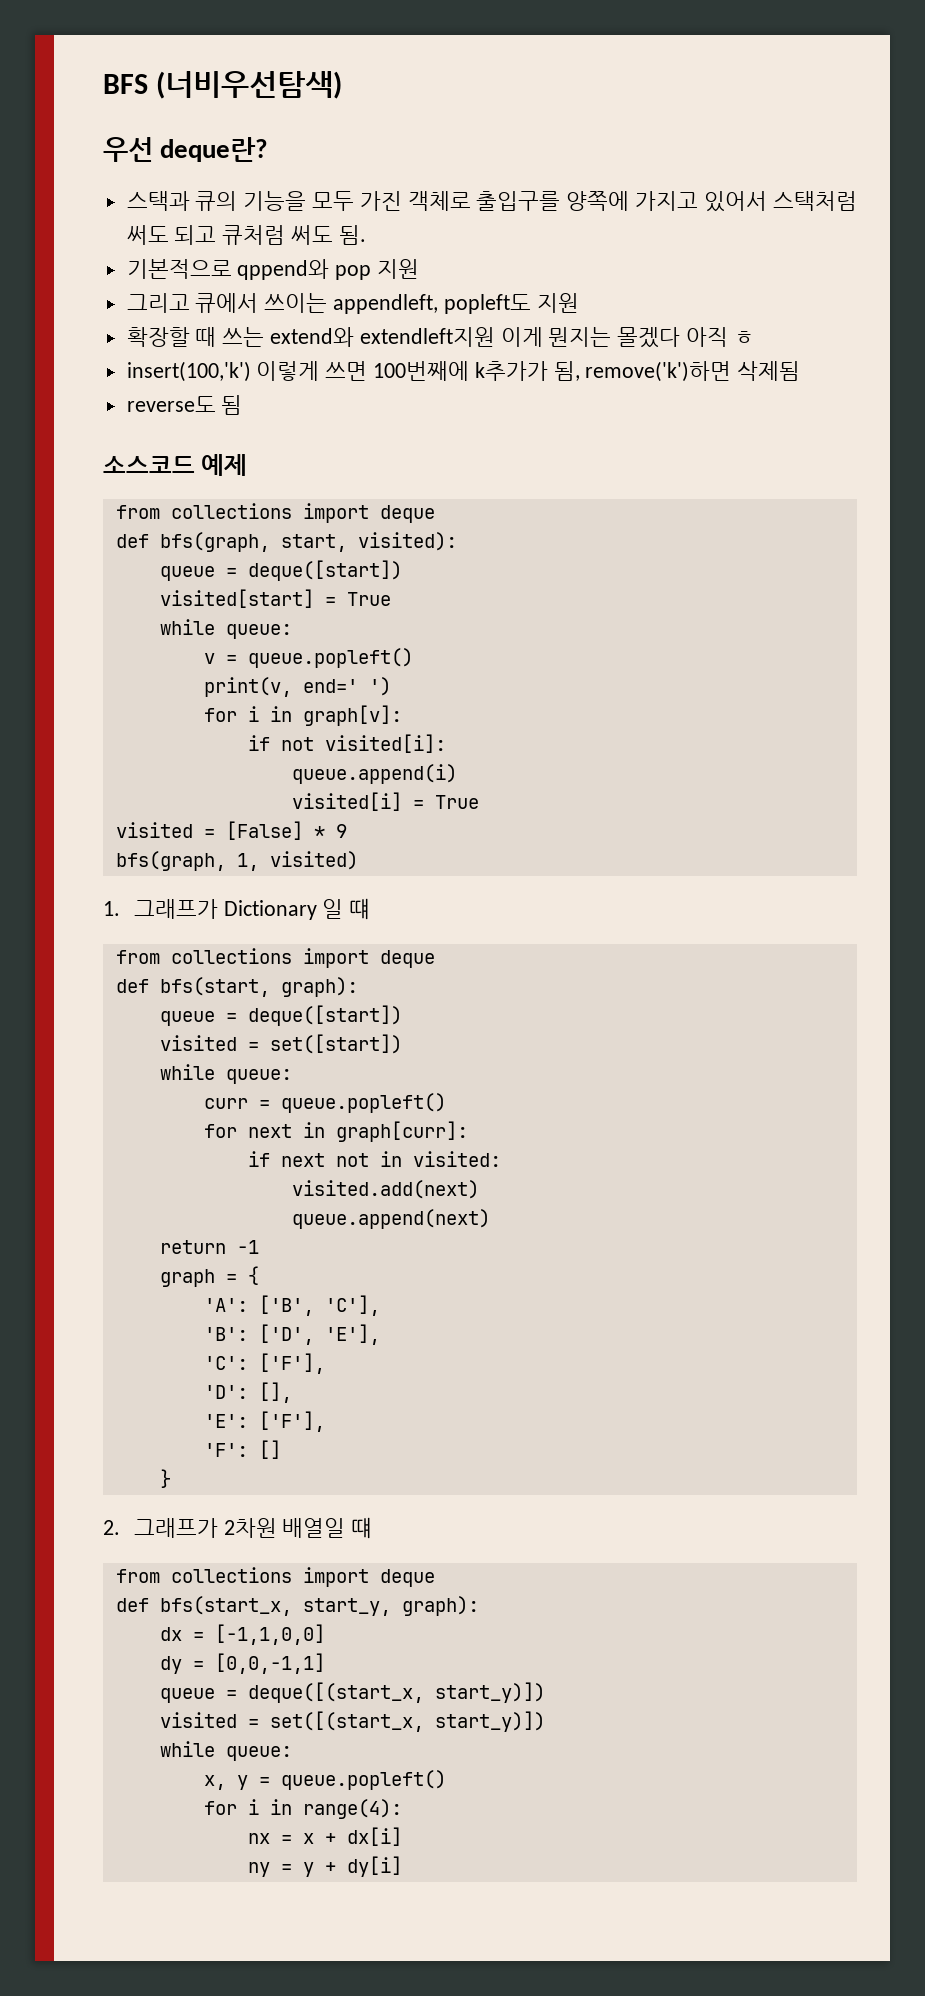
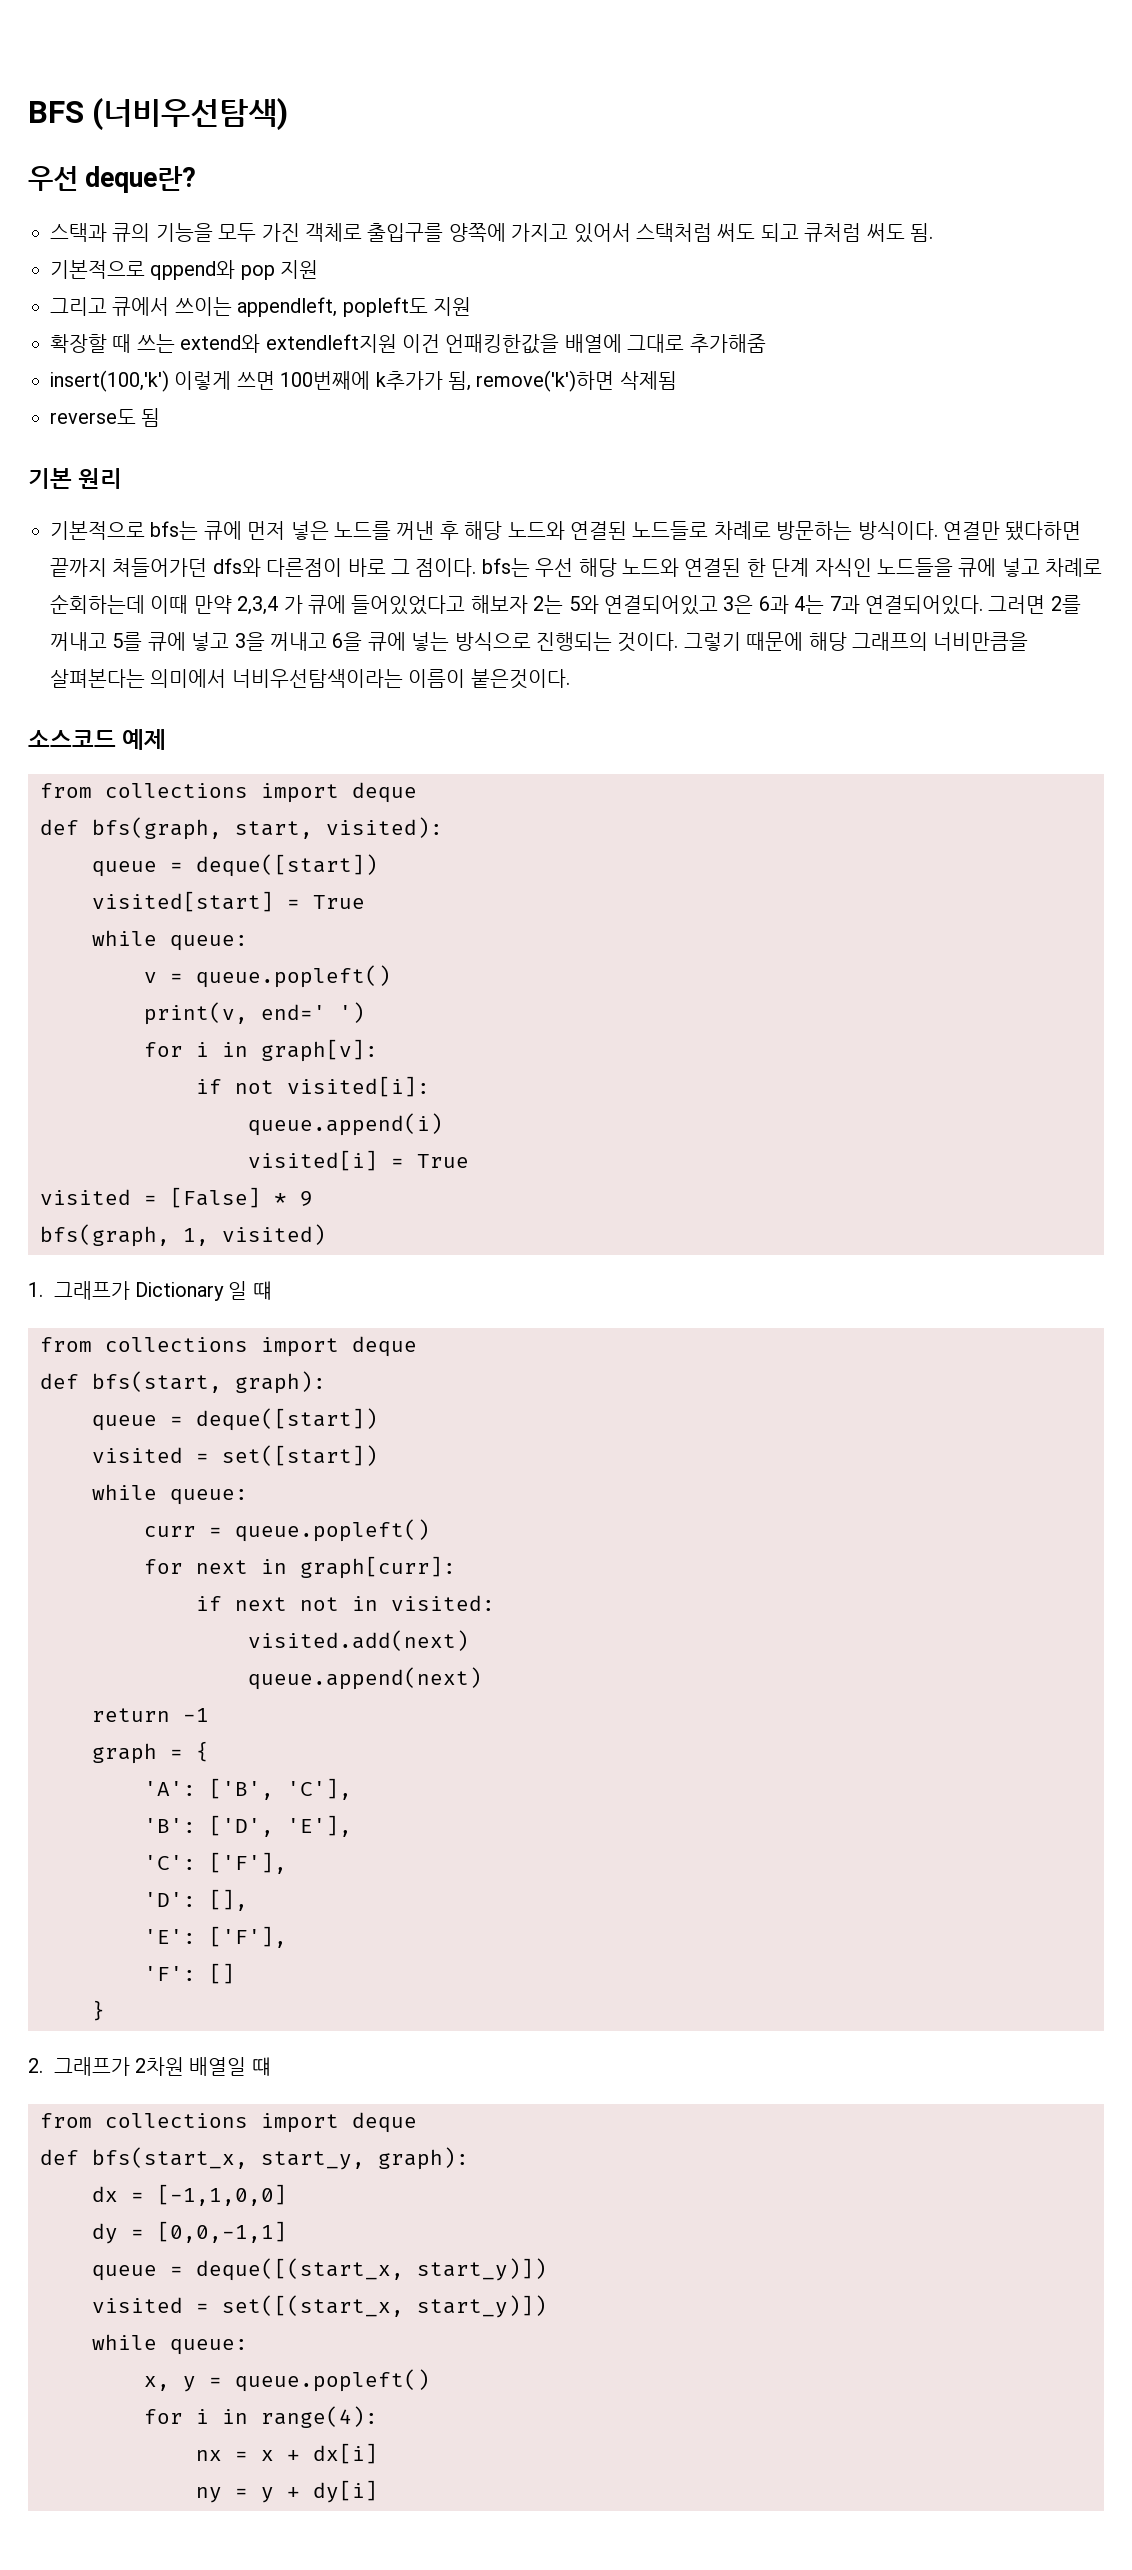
- 확장할 때 쓰는 extend와 extendleft지원 이게 뭔지는 몰겠다 아직 ㅎ
+ 확장할 때 쓰는 extend와 extendleft지원 이건 언패킹한값을 배열에 그대로 추가해줌
+ 기본 원리
+ 기본적으로 bfs는 큐에 먼저 넣은 노드를 꺼낸 후 해당 노드와 연결된 노드들로 차례로 방문하는 방식이다. 연결만 됐다하면 끝까지 쳐들어가던 dfs와 다른점이 바로 그 점이다. bfs는 우선 해당 노드와 연결된 한 단계 자식인 노드들을 큐에 넣고 차례로 순회하는데 이때 만약 2,3,4 가 큐에 들어있었다고 해보자 2는 5와 연결되어있고 3은 6과 4는 7과 연결되어있다. 그러면 2를 꺼내고 5를 큐에 넣고 3을 꺼내고 6을 큐에 넣는 방식으로 진행되는 것이다. 그렇기 때문에 해당 그래프의 너비만큼을 살펴본다는 의미에서 너비우선탐색이라는 이름이 붙은것이다.

